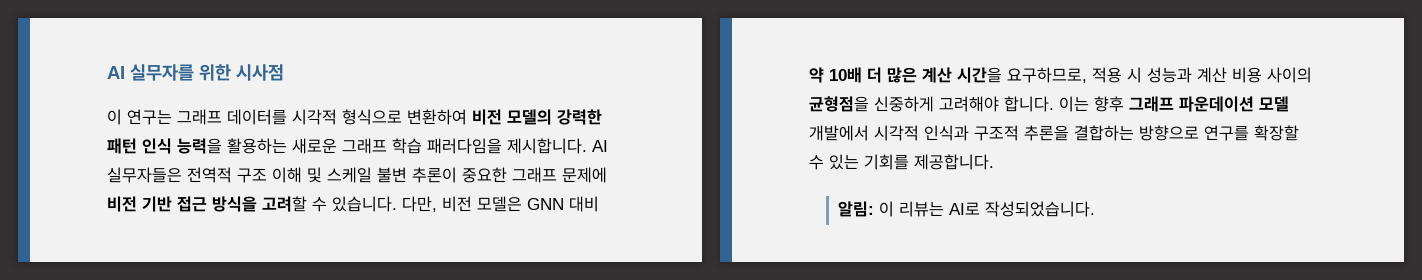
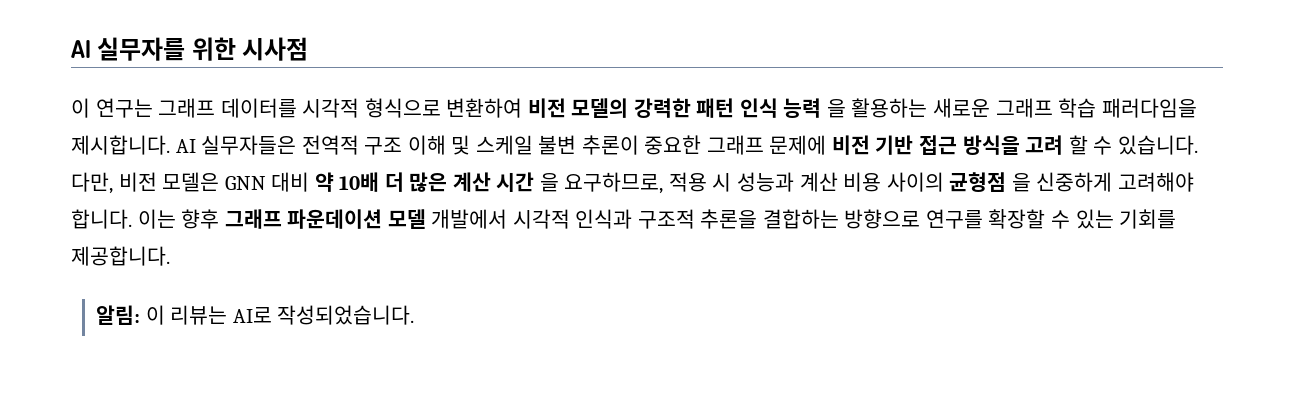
- 이 연구는 그래프 데이터를 시각적 형식으로 변환하여 비전 모델의 강력한 패턴 인식 능력을 활용하는 새로운 그래프 학습 패러다임을 제시합니다.
+ 이 연구는 그래프 데이터를 시각적 형식으로 변환하여 비전 모델의 강력한 패턴 인식 능력 을 활용하는 새로운 그래프 학습 패러다임을 제시합니다.
- AI 실무자들은 전역적 구조 이해 및 스케일 불변 추론이 중요한 그래프 문제에 비전 기반 접근 방식을 고려할 수 있습니다.
+ AI 실무자들은 전역적 구조 이해 및 스케일 불변 추론이 중요한 그래프 문제에 비전 기반 접근 방식을 고려 할 수 있습니다.
- 다만, 비전 모델은 GNN 대비 약 10배 더 많은 계산 시간을 요구하므로, 적용 시 성능과 계산 비용 사이의 균형점을 신중하게 고려해야 합니다.
+ 다만, 비전 모델은 GNN 대비 약 10배 더 많은 계산 시간 을 요구하므로, 적용 시 성능과 계산 비용 사이의 균형점 을 신중하게 고려해야 합니다.

